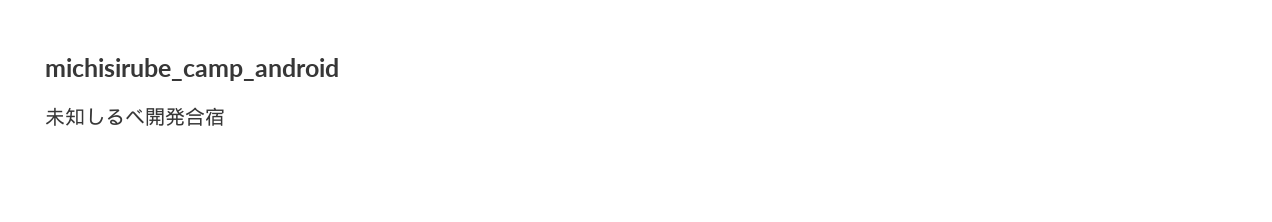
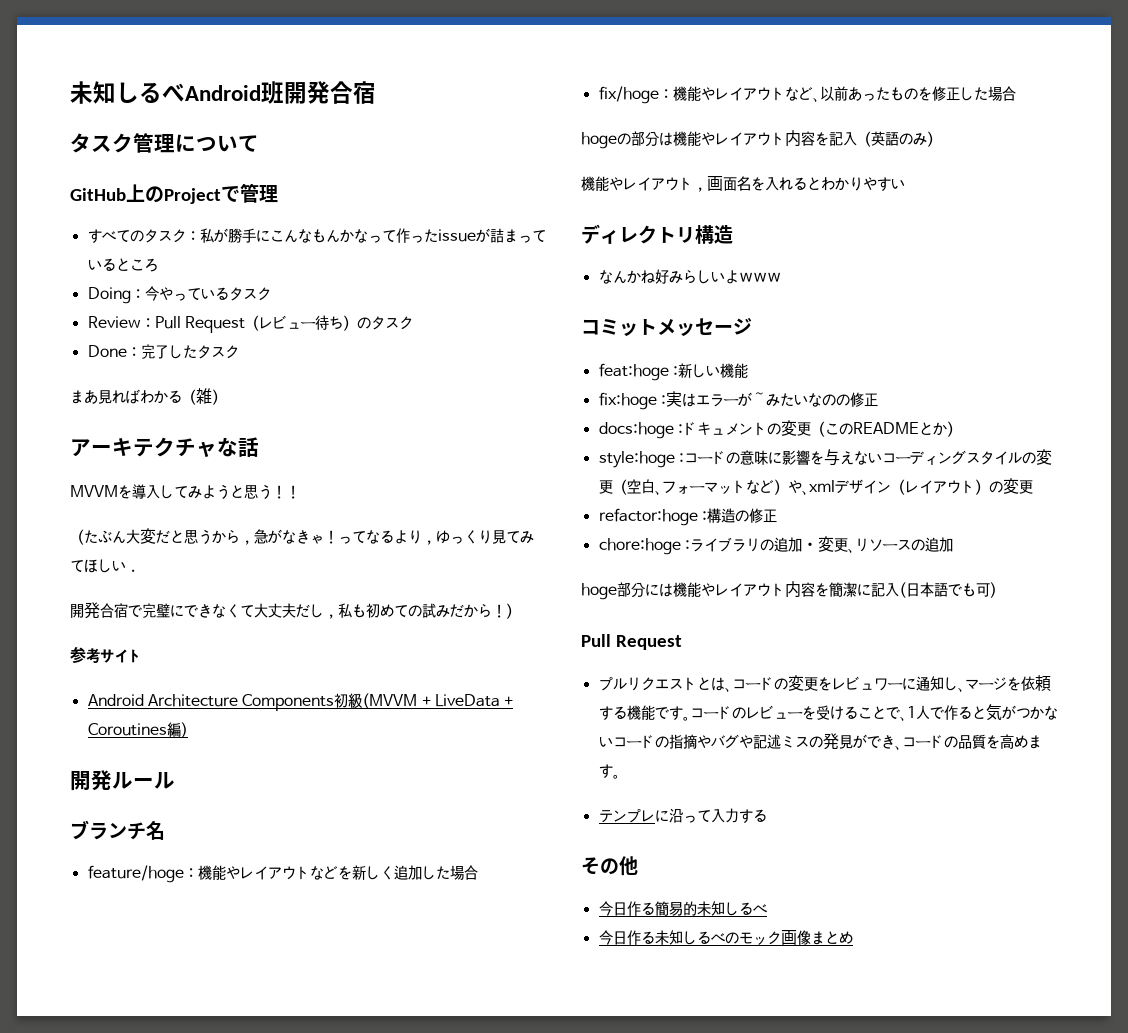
- michisirube_camp_android
- 未知しるべ開発合宿
+ 未知しるべAndroid班開発合宿
+ タスク管理について
+ GitHub上のProjectで管理
+ すべてのタスク：私が勝手にこんなもんかなって作ったissueが詰まっているところ
+ Doing：今やっているタスク
+ Review：Pull Request（レビュー待ち）のタスク
+ Done：完了したタスク
+ まあ見ればわかる（雑）
+ アーキテクチャな話
+ MVVMを導入してみようと思う！！
+ （たぶん大変だと思うから，急がなきゃ！ってなるより，ゆっくり見てみてほしい．
+ 開発合宿で完璧にできなくて大丈夫だし，私も初めての試みだから！）
+ 参考サイト
+ Android Architecture Components初級(MVVM + LiveData + Coroutines編)
+ 開発ルール
+ ブランチ名
+ feature/hoge：機能やレイアウトなどを新しく追加した場合
+ fix/hoge：機能やレイアウトなど、以前あったものを修正した場合
+ hogeの部分は機能やレイアウト内容を記入（英語のみ）
+ 機能やレイアウト，画面名を入れるとわかりやすい
+ ディレクトリ構造
+ なんかね好みらしいよｗｗｗ
+ コミットメッセージ
+ feat:hoge :新しい機能
+ fix:hoge :実はエラーが～みたいなのの修正
+ docs:hoge :ドキュメントの変更（このREADMEとか）
+ style:hoge :コードの意味に影響を与えないコーディングスタイルの変更（空白、フォーマットなど）や、xmlデザイン（レイアウト）の変更
+ refactor:hoge :構造の修正
+ chore:hoge :ライブラリの追加・変更、リソースの追加
+ hoge部分には機能やレイアウト内容を簡潔に記入(日本語でも可)
+ Pull Request
+ プルリクエストとは、コードの変更をレビュワーに通知し、マージを依頼する機能です。コードのレビューを受けることで、1人で作ると気がつかないコードの指摘やバグや記述ミスの発見ができ、コードの品質を高めます。
+ テンプレに沿って入力する
+ その他
+ 今日作る簡易的未知しるべ
+ 今日作る未知しるべのモック画像まとめ

